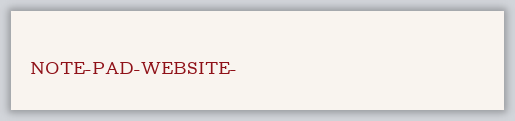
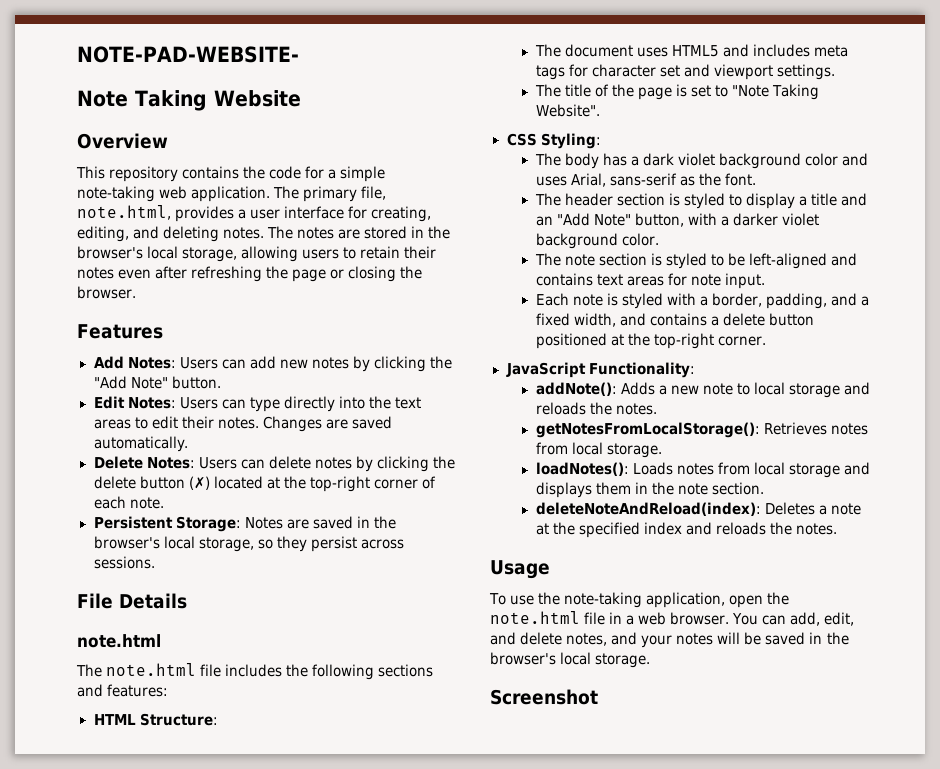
+ Note Taking Website
+ Overview
+ This repository contains the code for a simple note-taking web application. The primary file, note.html, provides a user interface for creating, editing, and deleting notes. The notes are stored in the browser's local storage, allowing users to retain their notes even after refreshing the page or closing the browser.
+ Features
+ Add Notes: Users can add new notes by clicking the "Add Note" button.
+ Edit Notes: Users can type directly into the text areas to edit their notes. Changes are saved automatically.
+ Delete Notes: Users can delete notes by clicking the delete button (✗) located at the top-right corner of each note.
+ Persistent Storage: Notes are saved in the browser's local storage, so they persist across sessions.
+ File Details
+ note.html
+ The note.html file includes the following sections and features:
+ HTML Structure:
+ The document uses HTML5 and includes meta tags for character set and viewport settings.
+ The title of the page is set to "Note Taking Website".
+ CSS Styling:
+ The body has a dark violet background color and uses Arial, sans-serif as the font.
+ The header section is styled to display a title and an "Add Note" button, with a darker violet background color.
+ The note section is styled to be left-aligned and contains text areas for note input.
+ Each note is styled with a border, padding, and a fixed width, and contains a delete button positioned at the top-right corner.
+ JavaScript Functionality:
+ addNote(): Adds a new note to local storage and reloads the notes.
+ getNotesFromLocalStorage(): Retrieves notes from local storage.
+ loadNotes(): Loads notes from local storage and displays them in the note section.
+ deleteNoteAndReload(index): Deletes a note at the specified index and reloads the notes.
+ Usage
+ To use the note-taking application, open the note.html file in a web browser. You can add, edit, and delete notes, and your notes will be saved in the browser's local storage.
+ Screenshot

